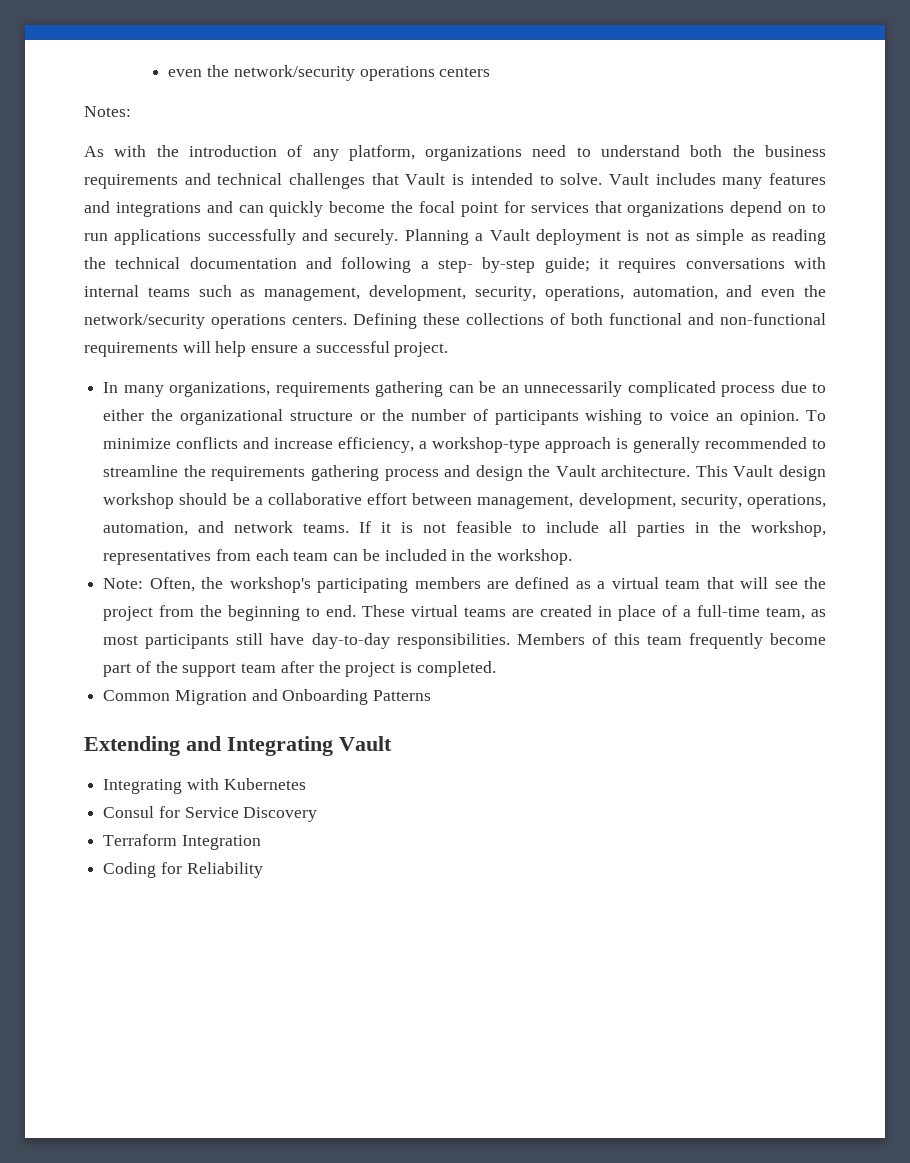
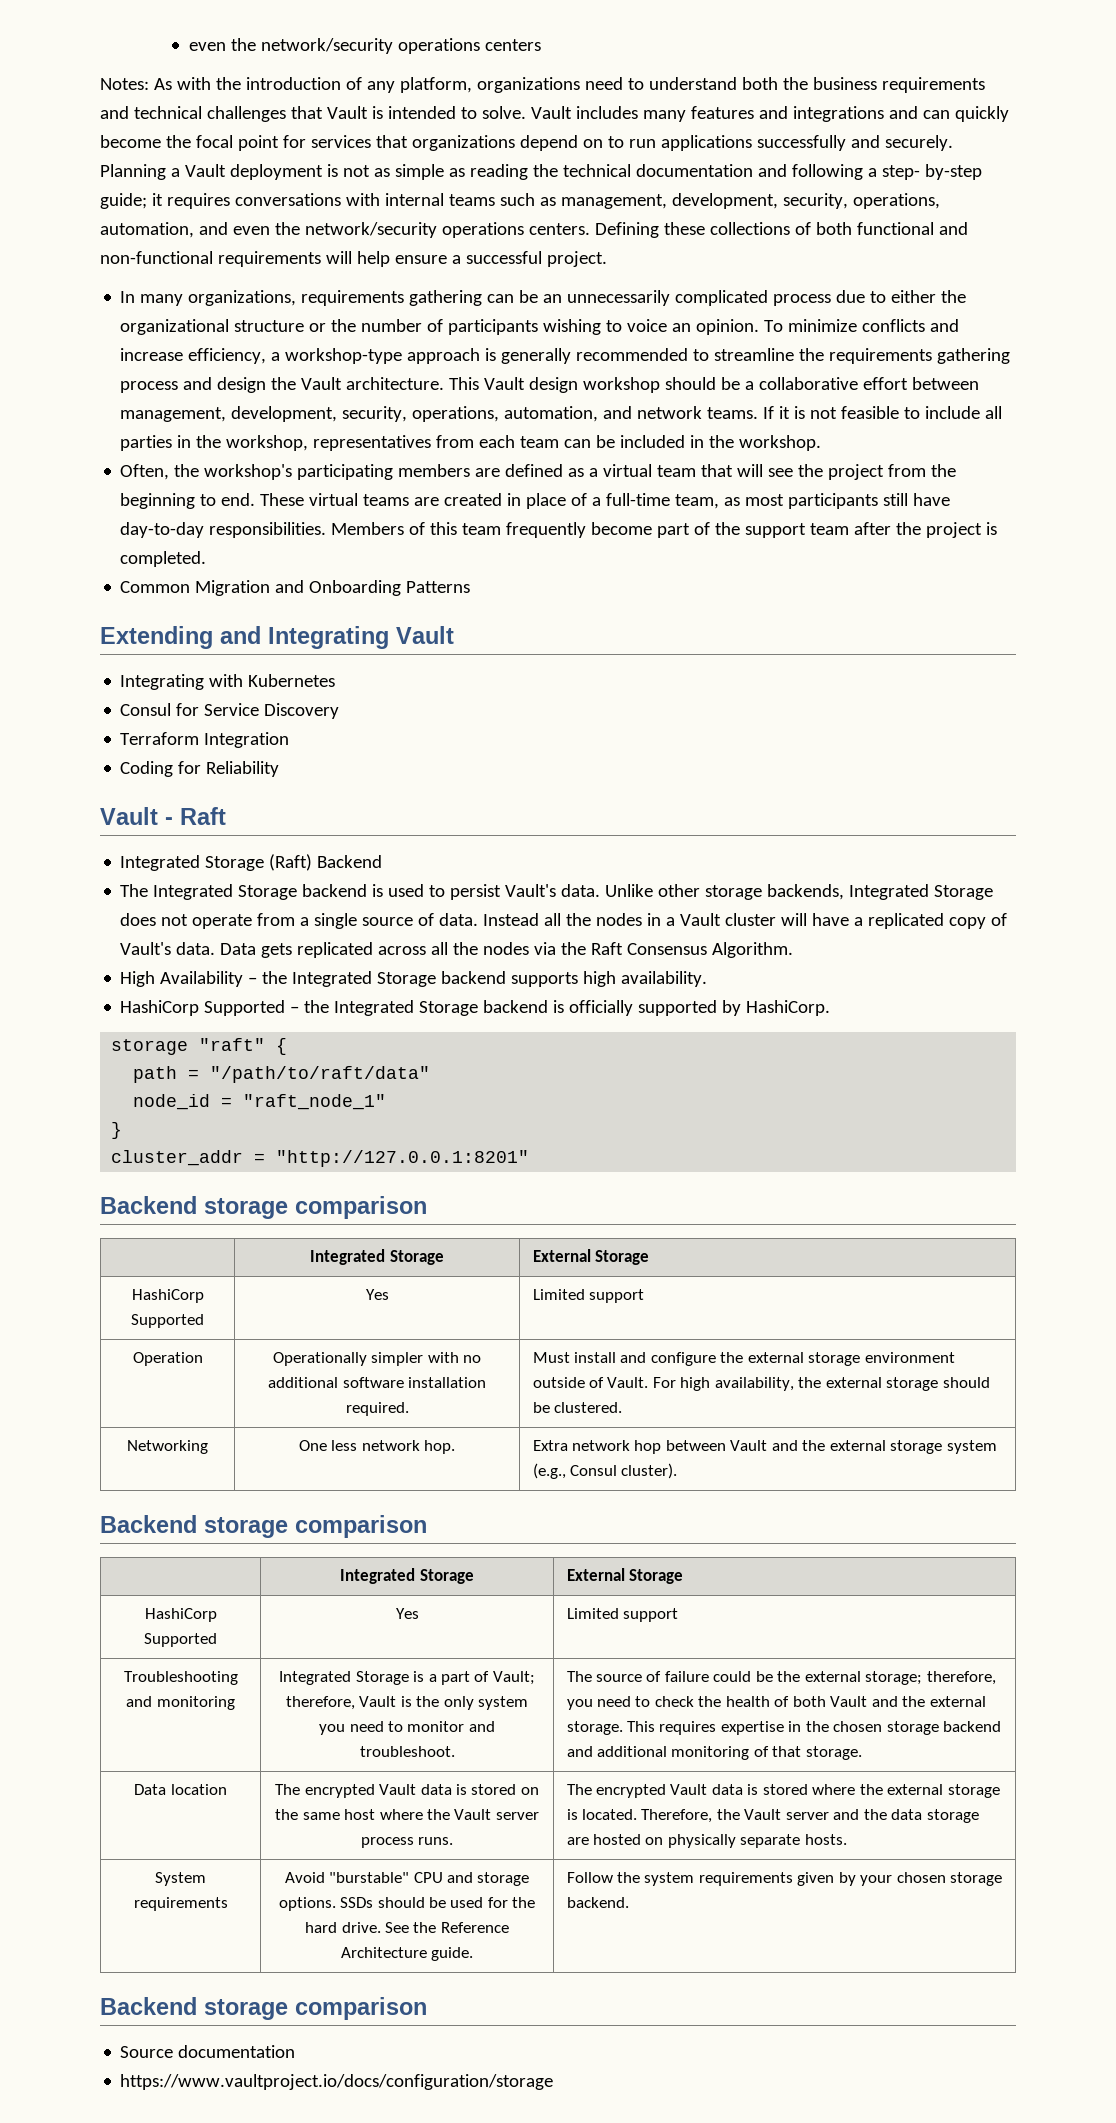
- Notes:
- As with the introduction of any platform, organizations need to understand both the business requirements and technical challenges that Vault is intended to solve.
+ Notes: As with the introduction of any platform, organizations need to understand both the business requirements and technical challenges that Vault is intended to solve.
- Note: Often, the workshop's participating members are defined as a virtual team that will see the project from the beginning to end.
+ Often, the workshop's participating members are defined as a virtual team that will see the project from the beginning to end.
+ Vault - Raft
+ Integrated Storage (Raft) Backend
+ The Integrated Storage backend is used to persist Vault's data. Unlike other storage backends, Integrated Storage does not operate from a single source of data. Instead all the nodes in a Vault cluster will have a replicated copy of Vault's data. Data gets replicated across all the nodes via the Raft Consensus Algorithm.
+ High Availability – the Integrated Storage backend supports high availability.
+ HashiCorp Supported – the Integrated Storage backend is officially supported by HashiCorp.
+ storage "raft" {
+ path = "/path/to/raft/data"
+ node_id = "raft_node_1"
+ }
+ cluster_addr = "http://127.0.0.1:8201"
+ Backend storage comparison
+ | Integrated Storage | External Storage
+ HashiCorp Supported | Yes | Limited support
+ Operation | Operationally simpler with no additional software installation required. | Must install and configure the external storage environment outside of Vault. For high availability, the external storage should be clustered.
+ Networking | One less network hop. | Extra network hop between Vault and the external storage system (e.g., Consul cluster).
+ Backend storage comparison
+ | Integrated Storage | External Storage
+ HashiCorp Supported | Yes | Limited support
+ Troubleshooting and monitoring | Integrated Storage is a part of Vault; therefore, Vault is the only system you need to monitor and troubleshoot. | The source of failure could be the external storage; therefore, you need to check the health of both Vault and the external storage. This requires expertise in the chosen storage backend and additional monitoring of that storage.
+ Data location | The encrypted Vault data is stored on the same host where the Vault server process runs. | The encrypted Vault data is stored where the external storage is located. Therefore, the Vault server and the data storage are hosted on physically separate hosts.
+ System requirements | Avoid "burstable" CPU and storage options. SSDs should be used for the hard drive. See the Reference Architecture guide. | Follow the system requirements given by your chosen storage backend.
+ Backend storage comparison
+ Source documentation
+ https://www.vaultproject.io/docs/configuration/storage

